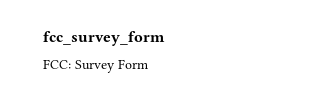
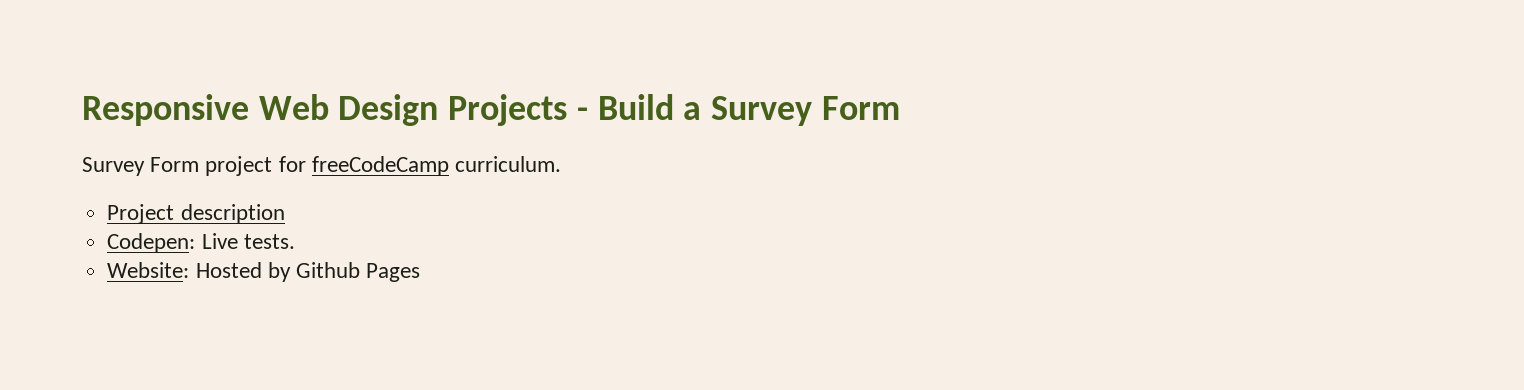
- fcc_survey_form
- FCC: Survey Form
+ Responsive Web Design Projects - Build a Survey Form
+ Survey Form project for freeCodeCamp curriculum.
+ Project description
+ Codepen: Live tests.
+ Website: Hosted by Github Pages

